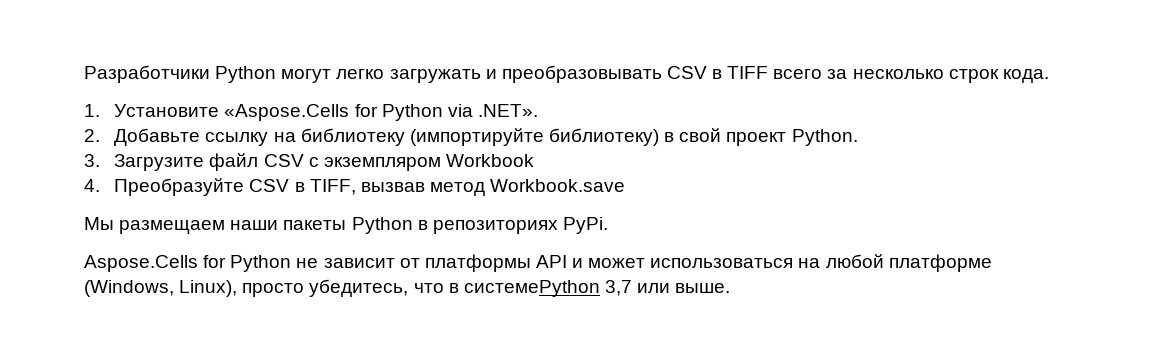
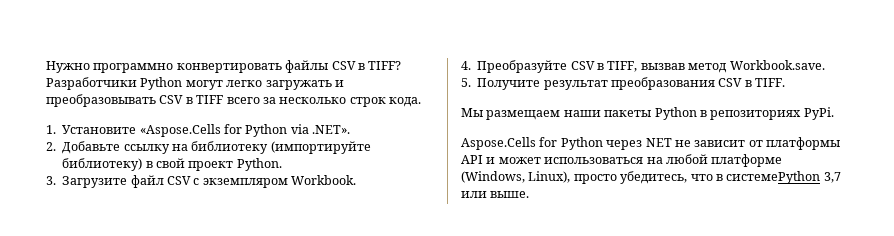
+ Нужно программно конвертировать файлы CSV в TIFF?
- 3. Загрузите файл CSV с экземпляром Workbook
+ 3. Загрузите файл CSV с экземпляром Workbook.
- 4. Преобразуйте CSV в TIFF, вызвав метод Workbook.save
+ 4. Преобразуйте CSV в TIFF, вызвав метод Workbook.save.
+ 5. Получите результат преобразования CSV в TIFF.
- Aspose.Cells for Python не зависит от платформы API и может использоваться на любой платформе (Windows, Linux), просто убедитесь, что в системеPython 3,7 или выше.
+ Aspose.Cells for Python через NET не зависит от платформы API и может использоваться на любой платформе (Windows, Linux), просто убедитесь, что в системеPython 3,7 или выше.

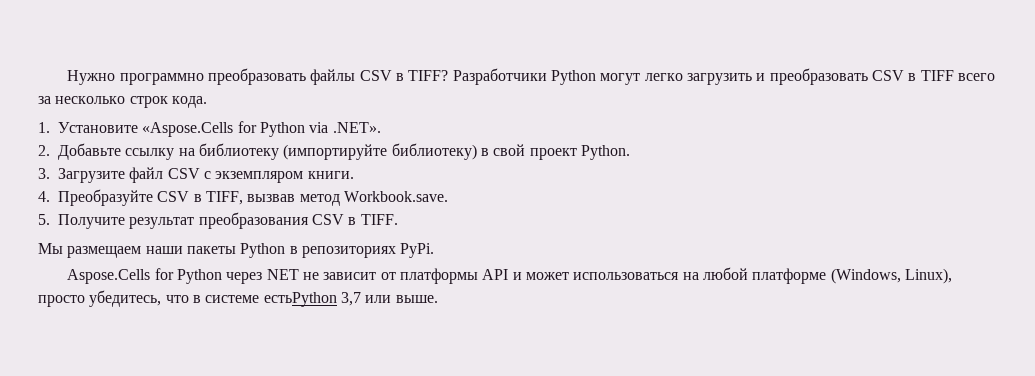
- Нужно программно конвертировать файлы CSV в TIFF?
+ Нужно программно преобразовать файлы CSV в TIFF?
- Разработчики Python могут легко загружать и преобразовывать CSV в TIFF всего за несколько строк кода.
+ Разработчики Python могут легко загрузить и преобразовать CSV в TIFF всего за несколько строк кода.
- 3. Загрузите файл CSV с экземпляром Workbook.
+ 3. Загрузите файл CSV с экземпляром книги.
- Aspose.Cells for Python через NET не зависит от платформы API и может использоваться на любой платформе (Windows, Linux), просто убедитесь, что в системеPython 3,7 или выше.
+ Aspose.Cells for Python через NET не зависит от платформы API и может использоваться на любой платформе (Windows, Linux), просто убедитесь, что в системе естьPython 3,7 или выше.

